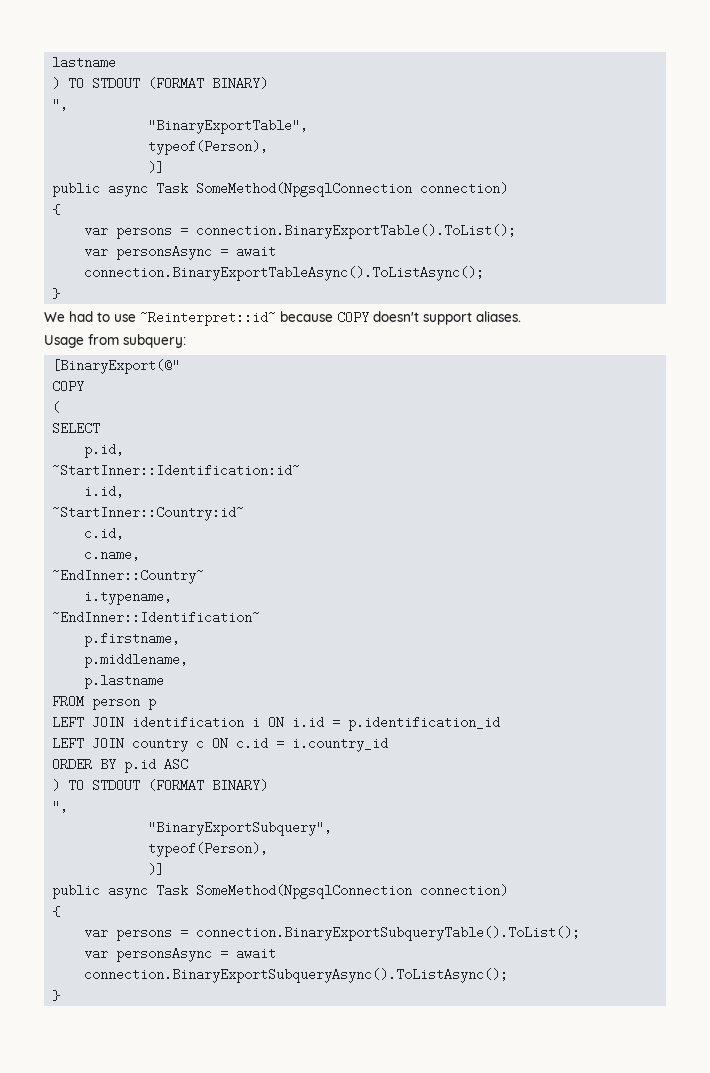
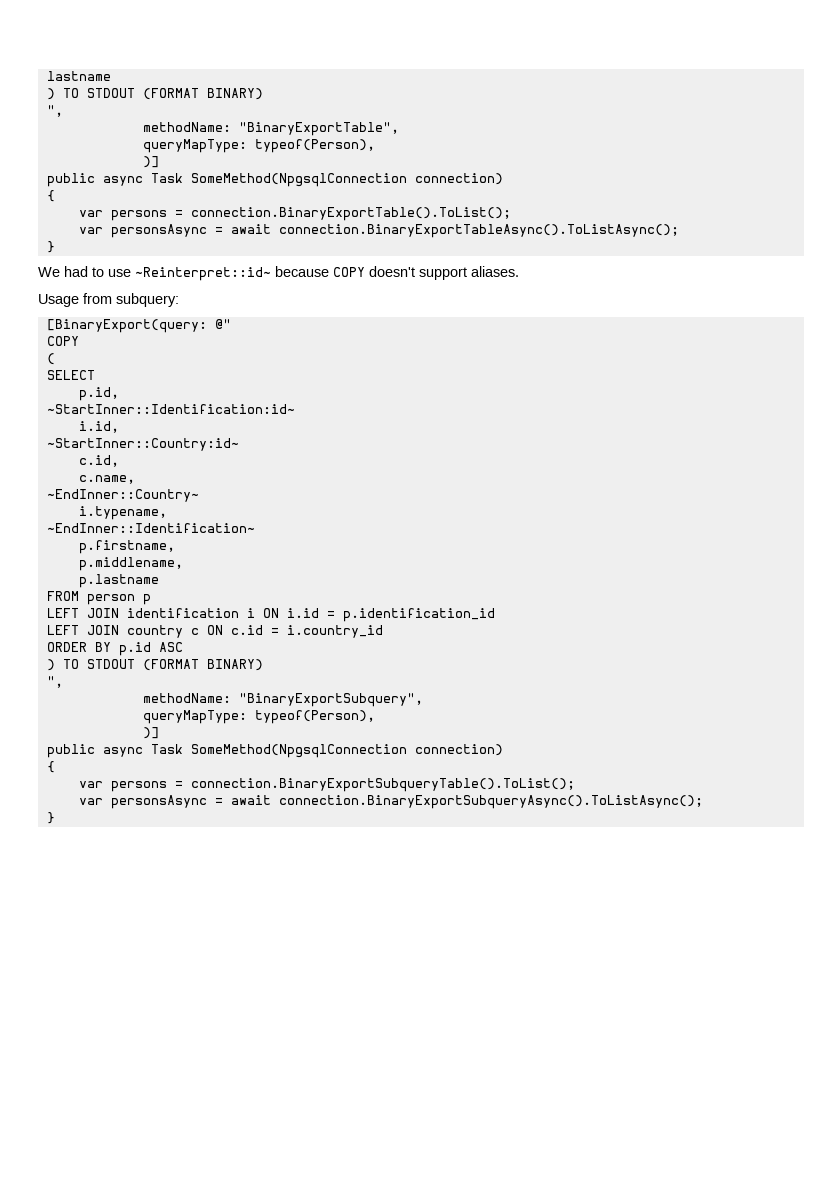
- "BinaryExportTable",
- typeof(Person),
+ methodName: "BinaryExportTable",
+ queryMapType: typeof(Person),
- [BinaryExport(@"
+ [BinaryExport(query: @"
- "BinaryExportSubquery",
- typeof(Person),
+ methodName: "BinaryExportSubquery",
+ queryMapType: typeof(Person),

